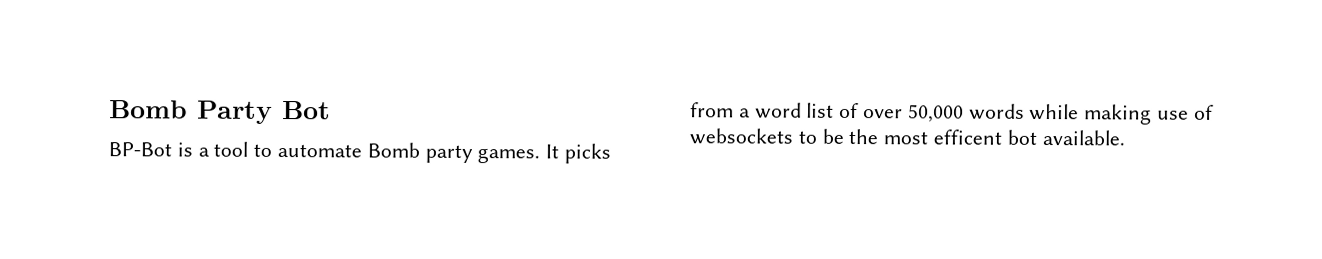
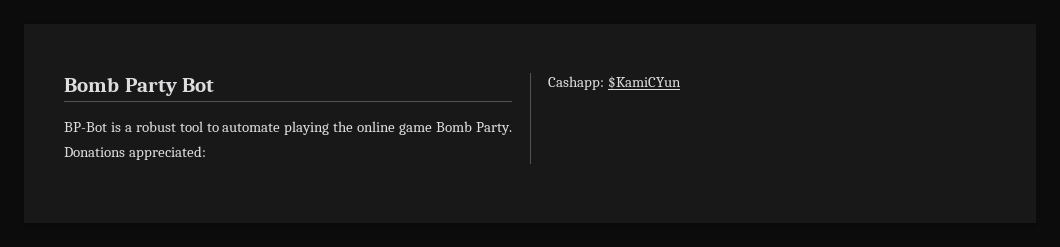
- BP-Bot is a tool to automate Bomb party games. It picks from a word list of over 50,000 words while making use of websockets to be the most efficent bot available.
+ BP-Bot is a robust tool to automate playing the online game Bomb Party.
+ Donations appreciated:
+ Cashapp: $KamiCYun

